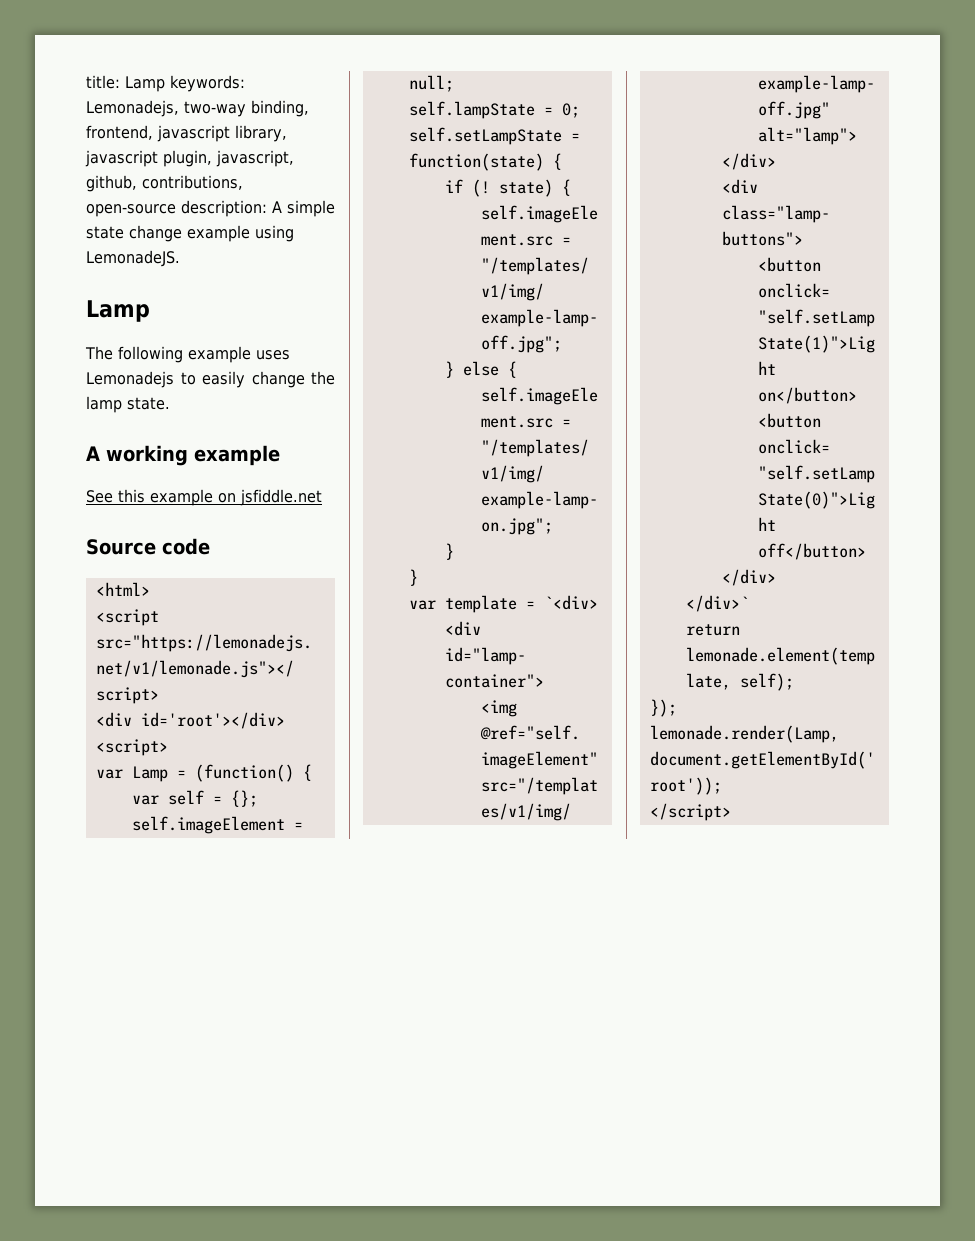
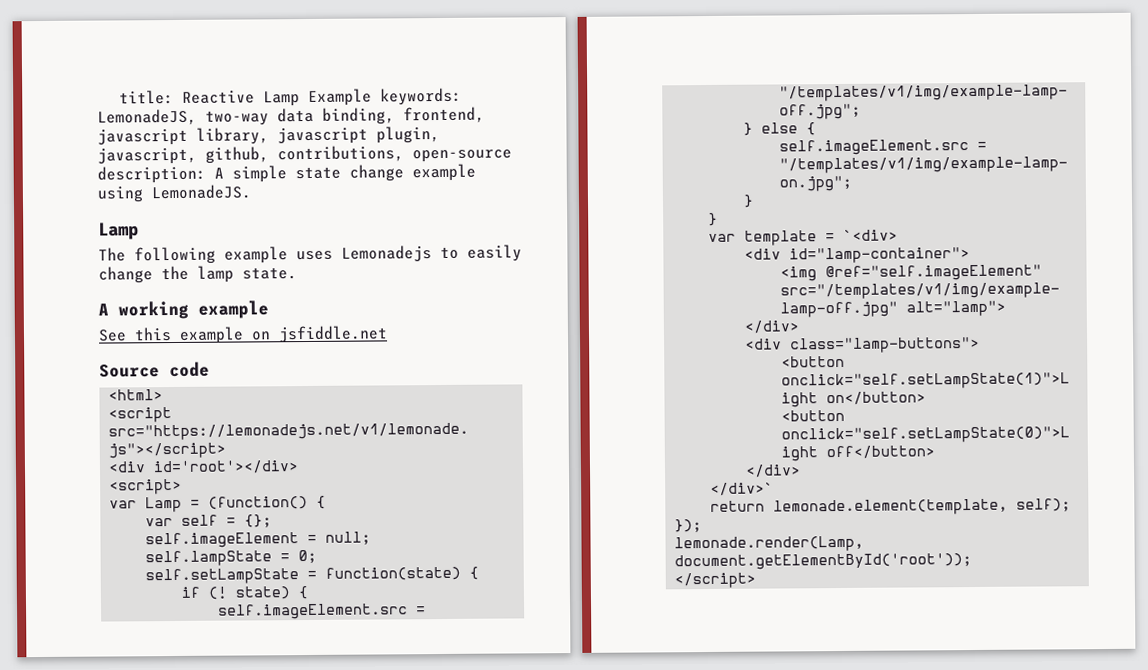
- title: Lamp keywords: Lemonadejs, two-way binding, frontend, javascript library, javascript plugin, javascript, github, contributions, open-source description: A simple state change example using LemonadeJS.
+ title: Reactive Lamp Example keywords: LemonadeJS, two-way data binding, frontend, javascript library, javascript plugin, javascript, github, contributions, open-source description: A simple state change example using LemonadeJS.

